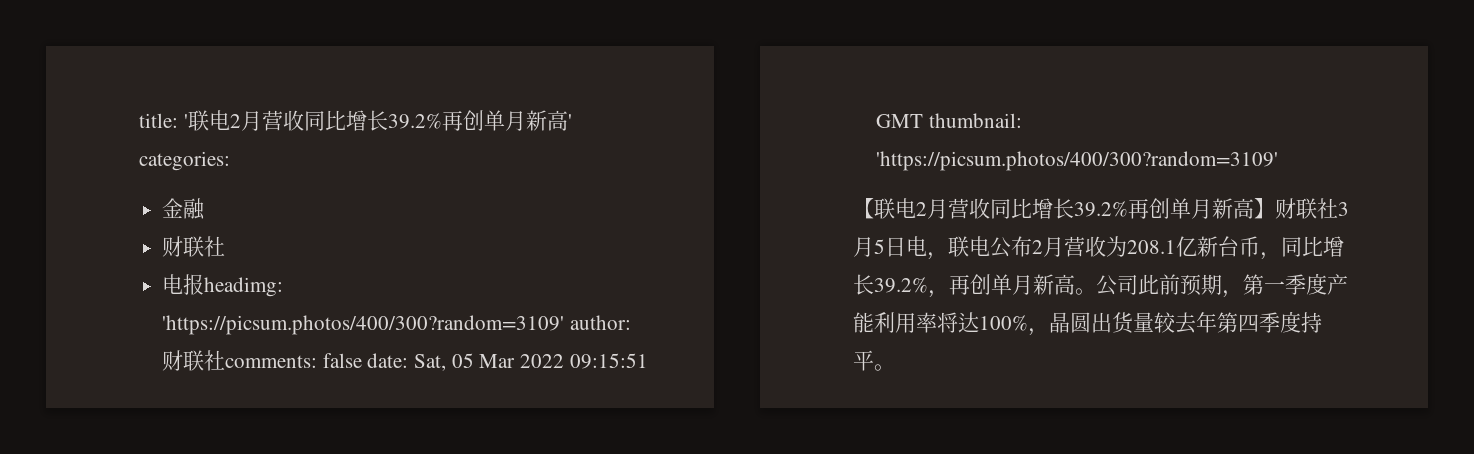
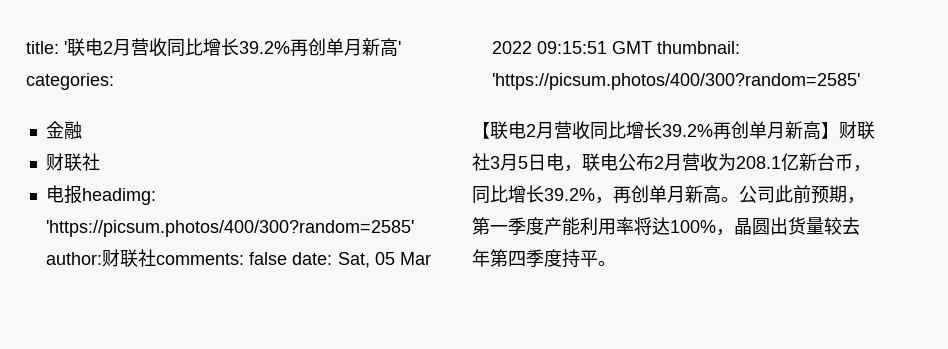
- 电报headimg: 'https://picsum.photos/400/300?random=3109' author:财联社comments: false date: Sat, 05 Mar 2022 09:15:51 GMT thumbnail: 'https://picsum.photos/400/300?random=3109'
+ 电报headimg: 'https://picsum.photos/400/300?random=2585' author:财联社comments: false date: Sat, 05 Mar 2022 09:15:51 GMT thumbnail: 'https://picsum.photos/400/300?random=2585'

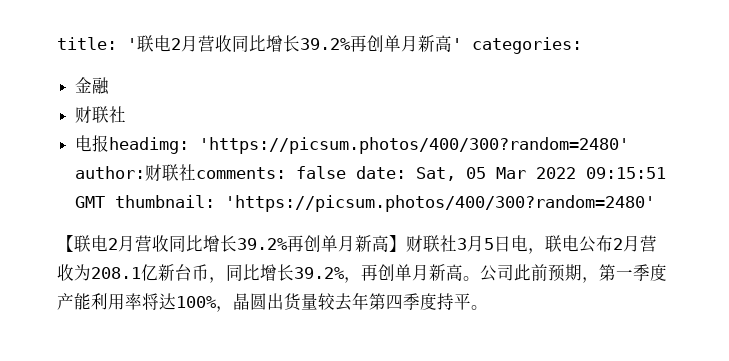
- 电报headimg: 'https://picsum.photos/400/300?random=2585' author:财联社comments: false date: Sat, 05 Mar 2022 09:15:51 GMT thumbnail: 'https://picsum.photos/400/300?random=2585'
+ 电报headimg: 'https://picsum.photos/400/300?random=2480' author:财联社comments: false date: Sat, 05 Mar 2022 09:15:51 GMT thumbnail: 'https://picsum.photos/400/300?random=2480'

